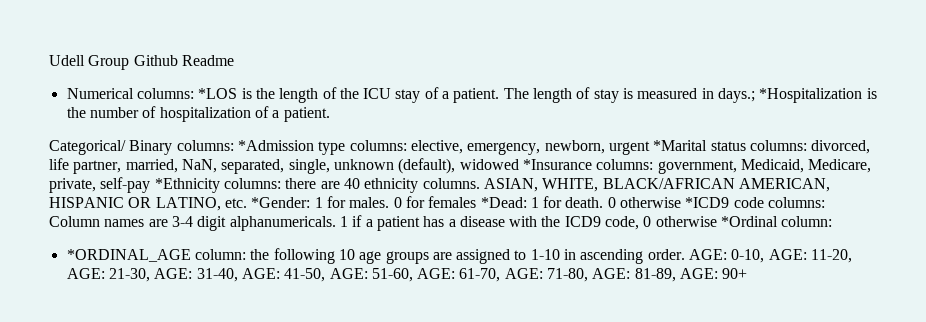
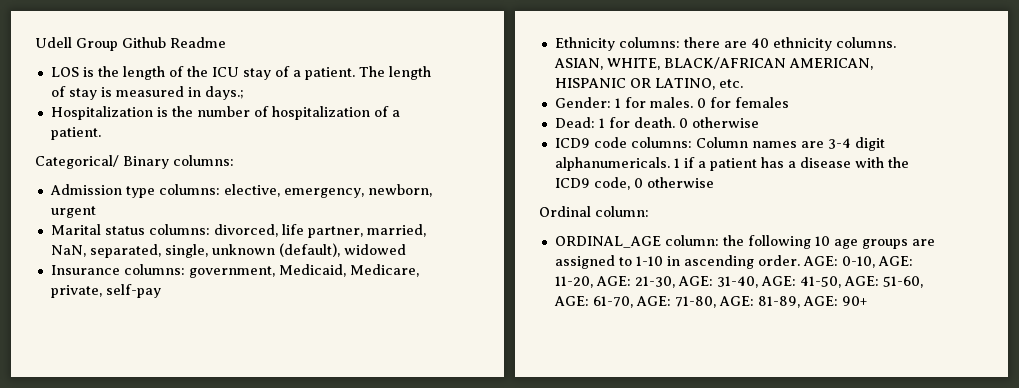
- Numerical columns: *LOS is the length of the ICU stay of a patient.
+ LOS is the length of the ICU stay of a patient.
- The length of stay is measured in days.; *Hospitalization is the number of hospitalization of a patient.
+ The length of stay is measured in days.;
+ Hospitalization is the number of hospitalization of a patient.
- Categorical/ Binary columns: *Admission type columns: elective, emergency, newborn, urgent *Marital status columns: divorced, life partner, married, NaN, separated, single, unknown (default), widowed *Insurance columns: government, Medicaid, Medicare, private, self-pay *Ethnicity columns: there are 40 ethnicity columns.
+ Categorical/ Binary columns:
+ Admission type columns: elective, emergency, newborn, urgent
+ Marital status columns: divorced, life partner, married, NaN, separated, single, unknown (default), widowed
+ Insurance columns: government, Medicaid, Medicare, private, self-pay
+ Ethnicity columns: there are 40 ethnicity columns.
- ASIAN, WHITE, BLACK/AFRICAN AMERICAN, HISPANIC OR LATINO, etc. *Gender: 1 for males.
+ ASIAN, WHITE, BLACK/AFRICAN AMERICAN, HISPANIC OR LATINO, etc.
+ Gender: 1 for males.
- 0 for females *Dead: 1 for death. 0 otherwise *ICD9 code columns: Column names are 3-4 digit alphanumericals.
+ 0 for females
+ Dead: 1 for death. 0 otherwise
+ ICD9 code columns: Column names are 3-4 digit alphanumericals.
- 1 if a patient has a disease with the ICD9 code, 0 otherwise *Ordinal column:
+ 1 if a patient has a disease with the ICD9 code, 0 otherwise
+ Ordinal column:
- *ORDINAL_AGE column: the following 10 age groups are assigned to 1-10 in ascending order.
+ ORDINAL_AGE column: the following 10 age groups are assigned to 1-10 in ascending order.

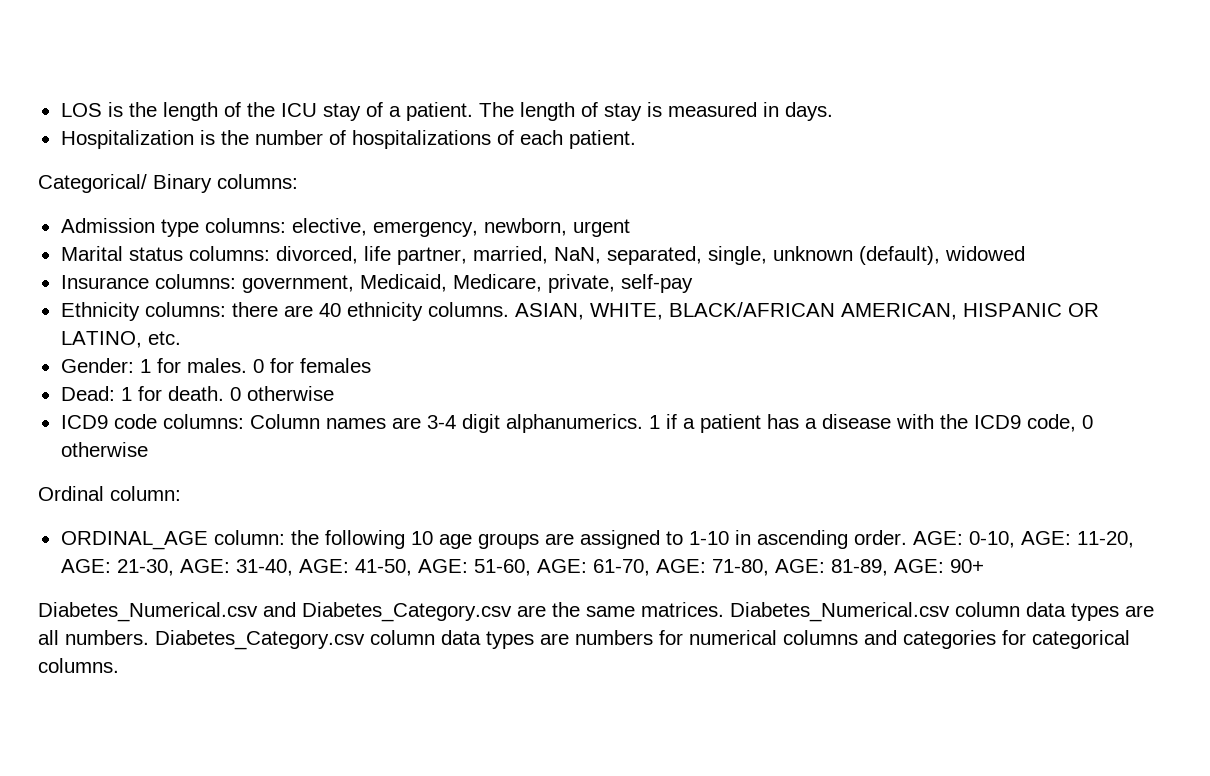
- Udell Group Github Readme
- The length of stay is measured in days.;
+ The length of stay is measured in days.
- Hospitalization is the number of hospitalization of a patient.
+ Hospitalization is the number of hospitalizations of each patient.
- ICD9 code columns: Column names are 3-4 digit alphanumericals.
+ ICD9 code columns: Column names are 3-4 digit alphanumerics.
+ Diabetes_Numerical.csv and Diabetes_Category.csv are the same matrices. Diabetes_Numerical.csv column data types are all numbers. Diabetes_Category.csv column data types are numbers for numerical columns and categories for categorical columns.

